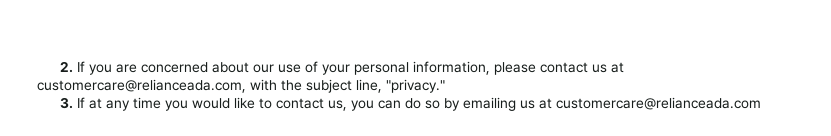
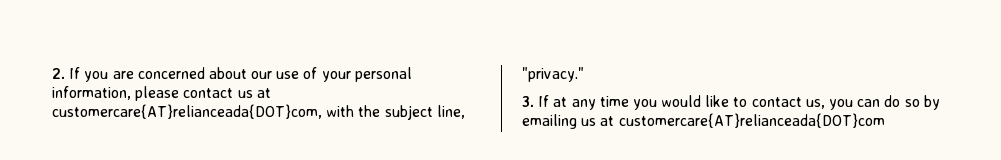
- 2. If you are concerned about our use of your personal information, please contact us at customercare@relianceada.com, with the subject line, "privacy."
+ 2. If you are concerned about our use of your personal information, please contact us at customercare{AT}relianceada{DOT}com, with the subject line, "privacy."
- 3. If at any time you would like to contact us, you can do so by emailing us at customercare@relianceada.com
+ 3. If at any time you would like to contact us, you can do so by emailing us at customercare{AT}relianceada{DOT}com

